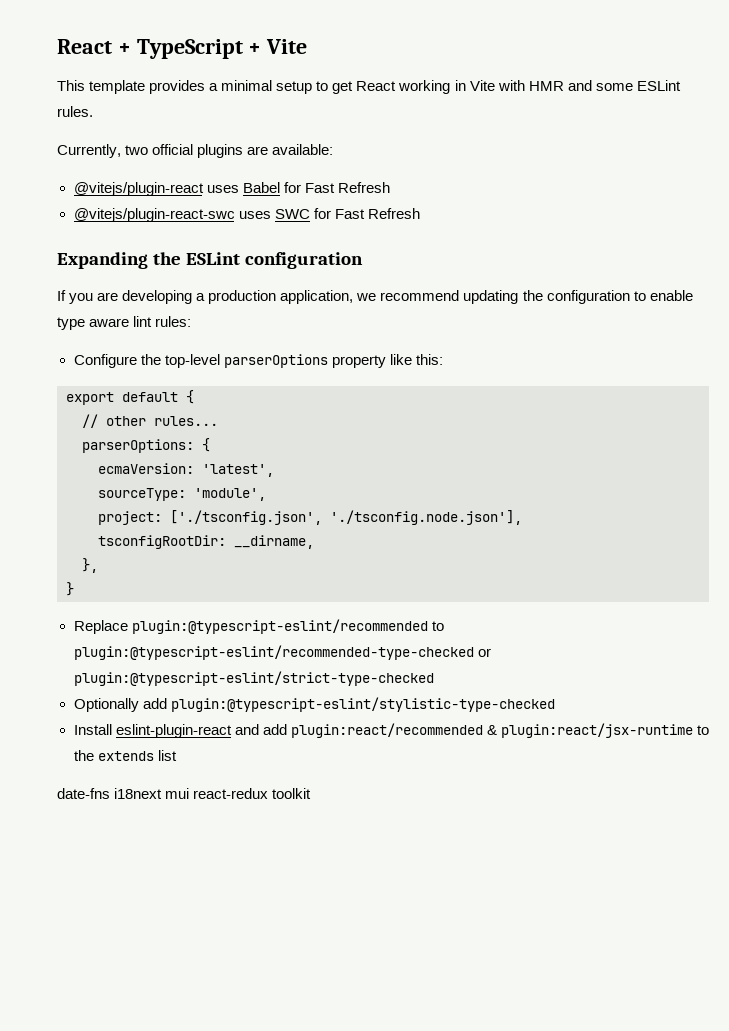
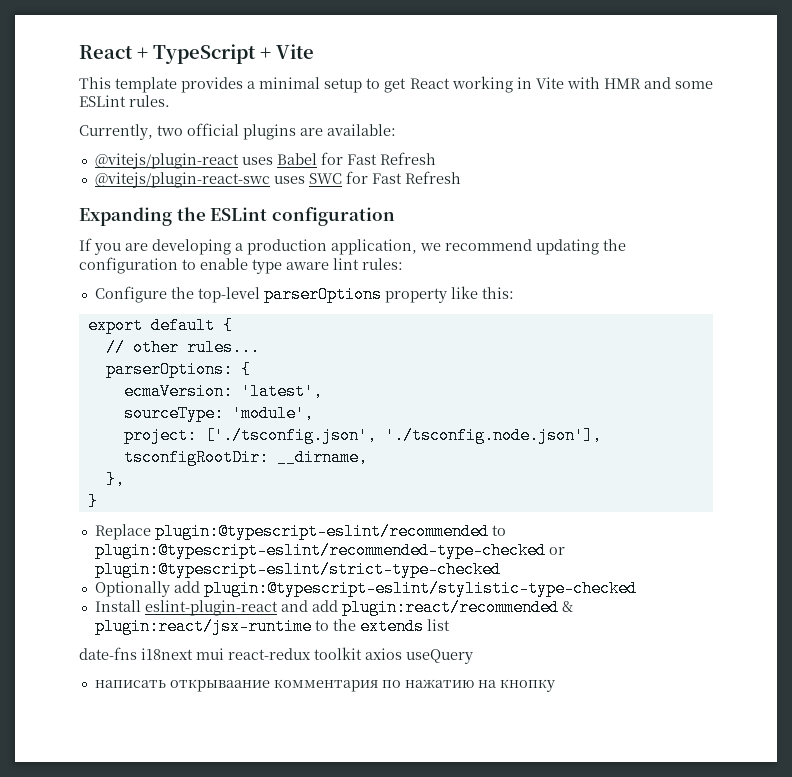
- date-fns i18next mui react-redux toolkit
+ date-fns i18next mui react-redux toolkit axios useQuery
+ написать открываание комментария по нажатию на кнопку

